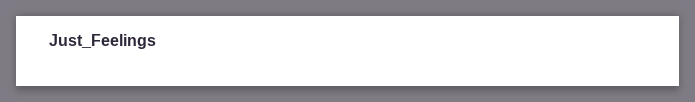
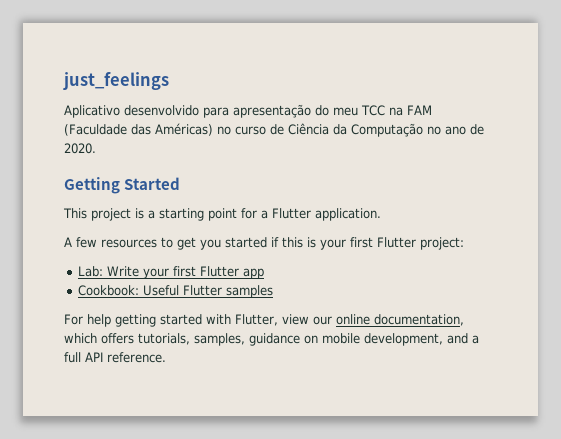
- Just_Feelings
+ just_feelings
+ Aplicativo desenvolvido para apresentação do meu TCC na FAM (Faculdade das Américas) no curso de Ciência da Computação no ano de 2020.
+ Getting Started
+ This project is a starting point for a Flutter application.
+ A few resources to get you started if this is your first Flutter project:
+ Lab: Write your first Flutter app
+ Cookbook: Useful Flutter samples
+ For help getting started with Flutter, view our online documentation, which offers tutorials, samples, guidance on mobile development, and a full API reference.

